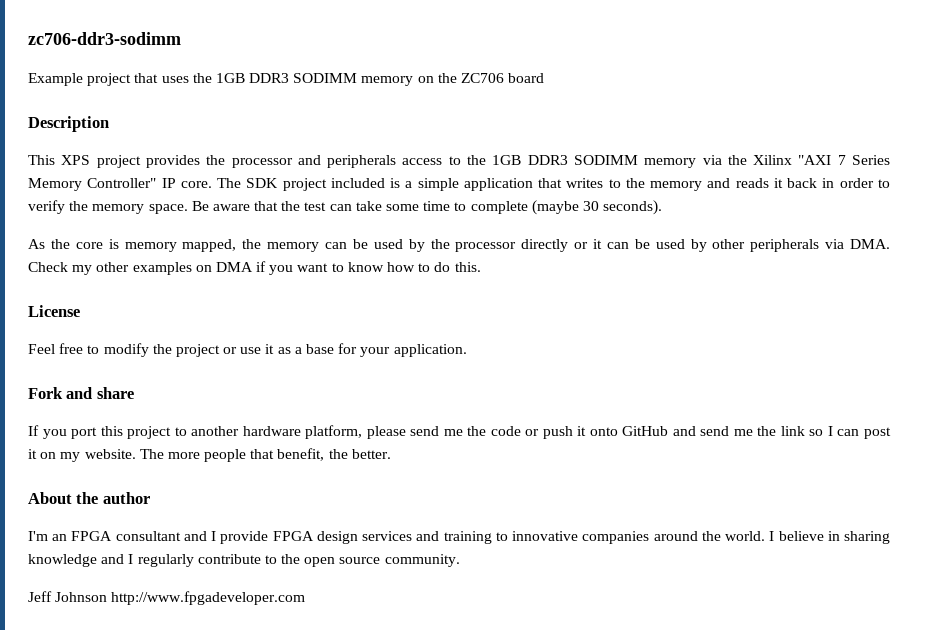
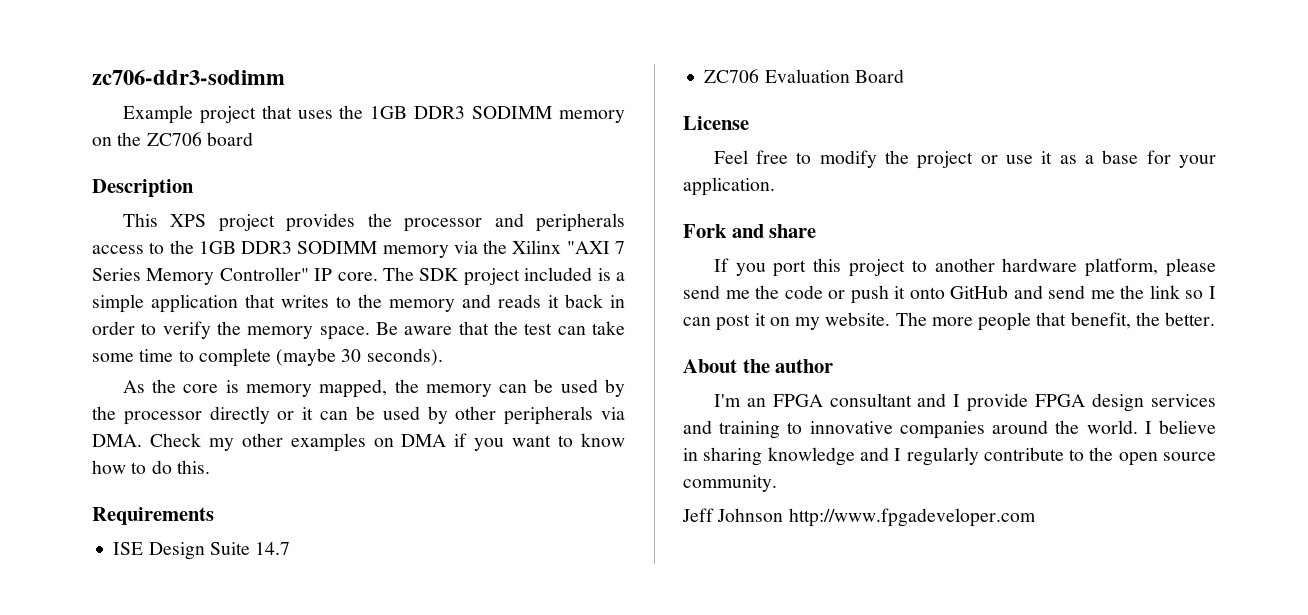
+ Requirements
+ ISE Design Suite 14.7
+ ZC706 Evaluation Board

